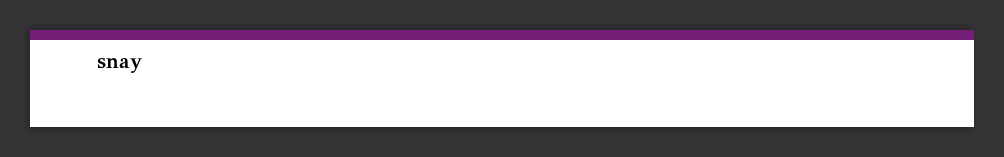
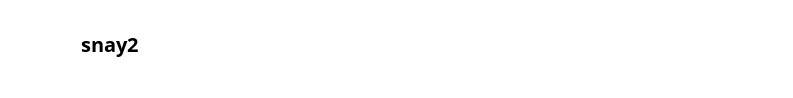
- snay
+ snay2

